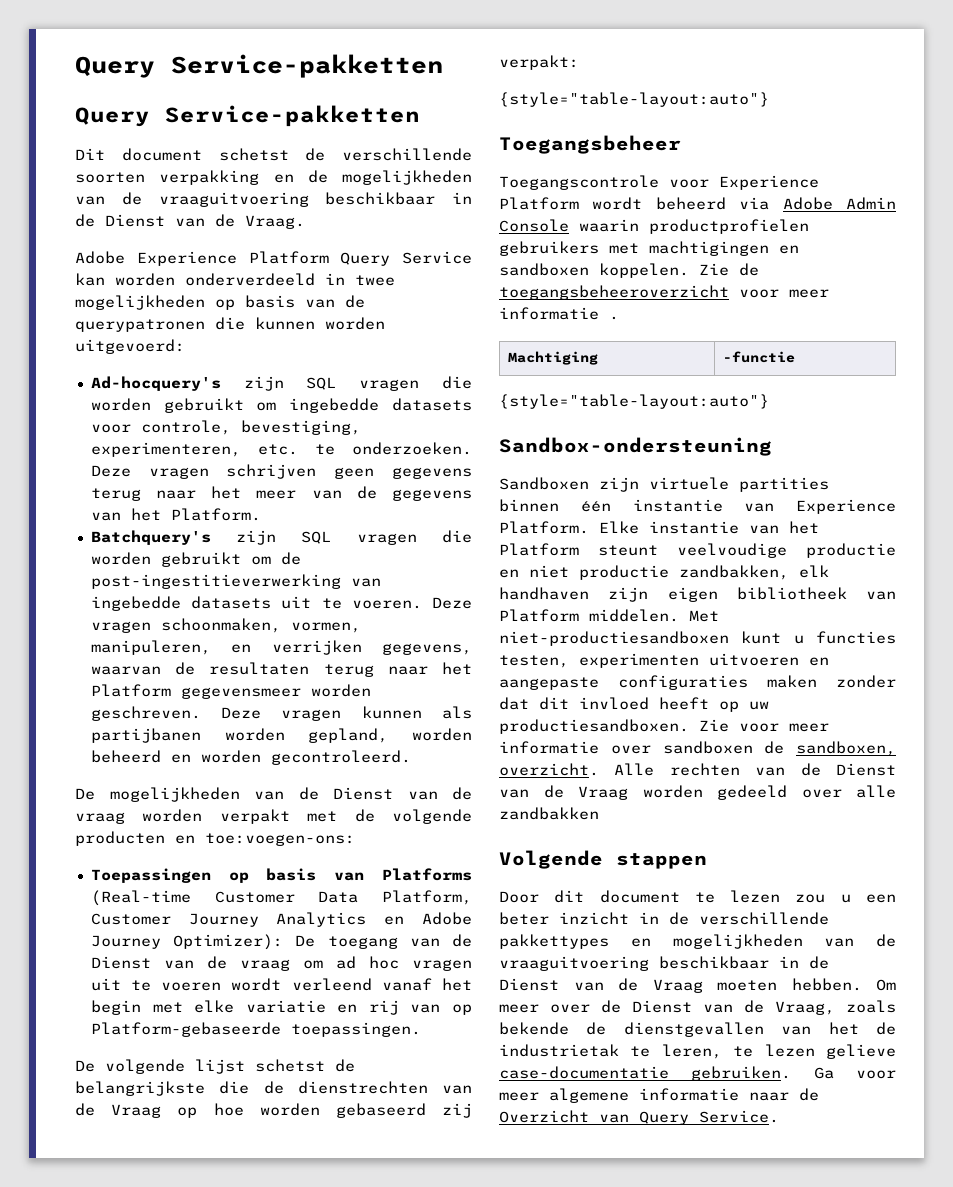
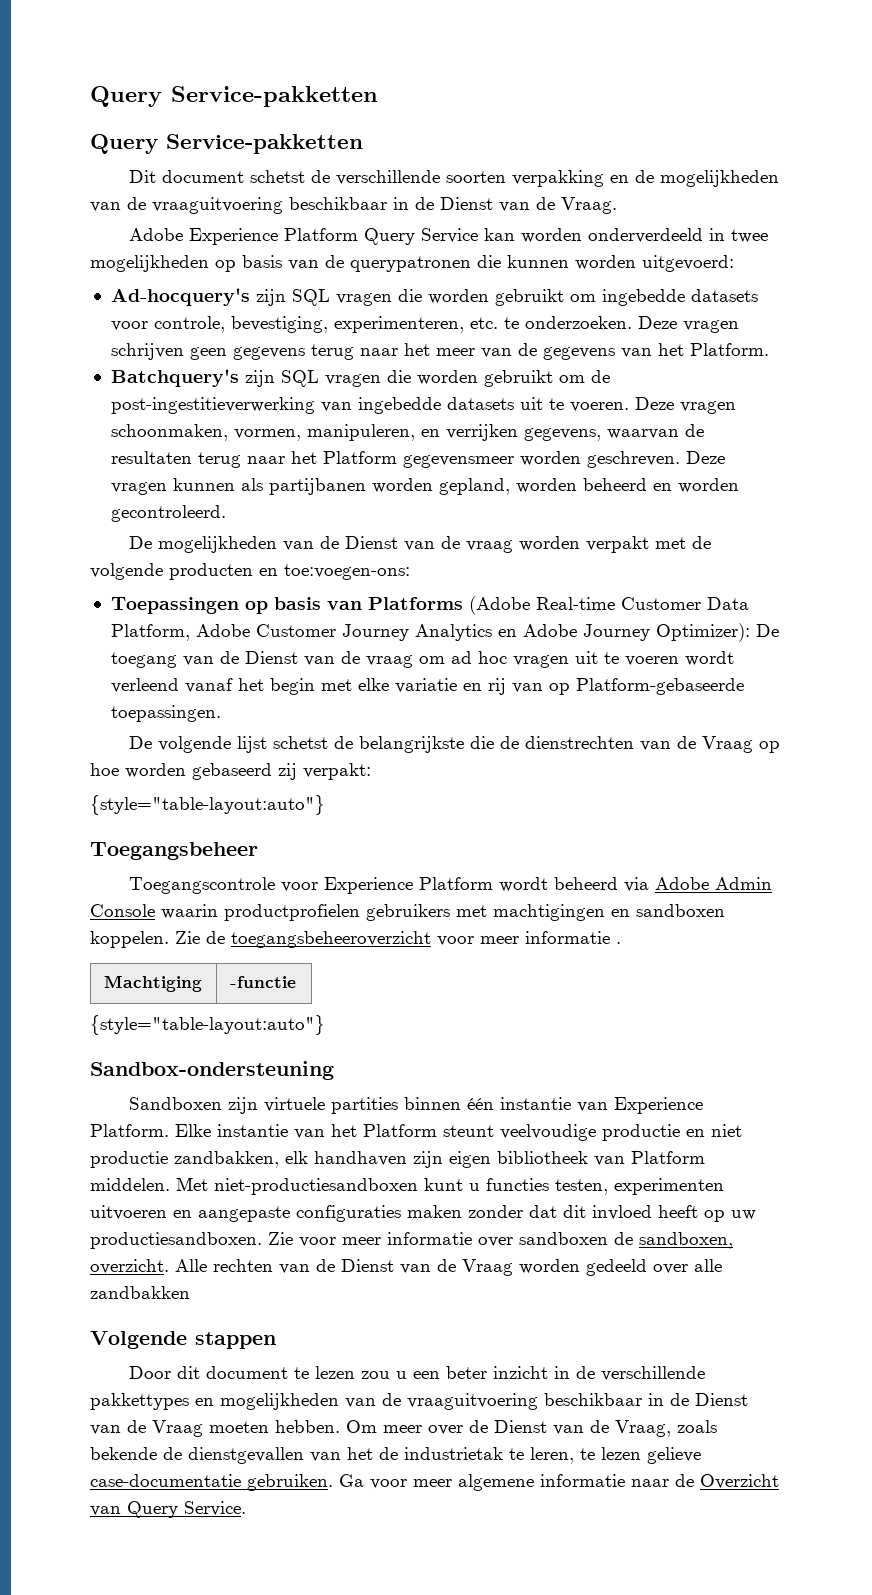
- Toepassingen op basis van Platforms (Real-time Customer Data Platform, Customer Journey Analytics en Adobe Journey Optimizer): De toegang van de Dienst van de vraag om ad hoc vragen uit te voeren wordt verleend vanaf het begin met elke variatie en rij van op Platform-gebaseerde toepassingen.
+ Toepassingen op basis van Platforms (Adobe Real-time Customer Data Platform, Adobe Customer Journey Analytics en Adobe Journey Optimizer): De toegang van de Dienst van de vraag om ad hoc vragen uit te voeren wordt verleend vanaf het begin met elke variatie en rij van op Platform-gebaseerde toepassingen.

